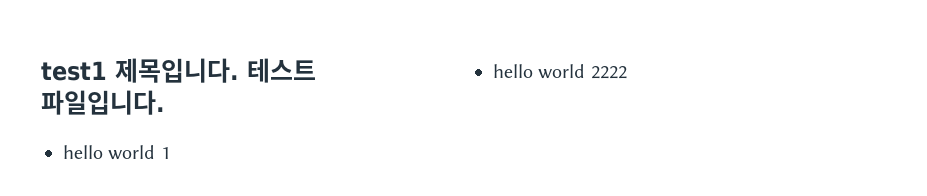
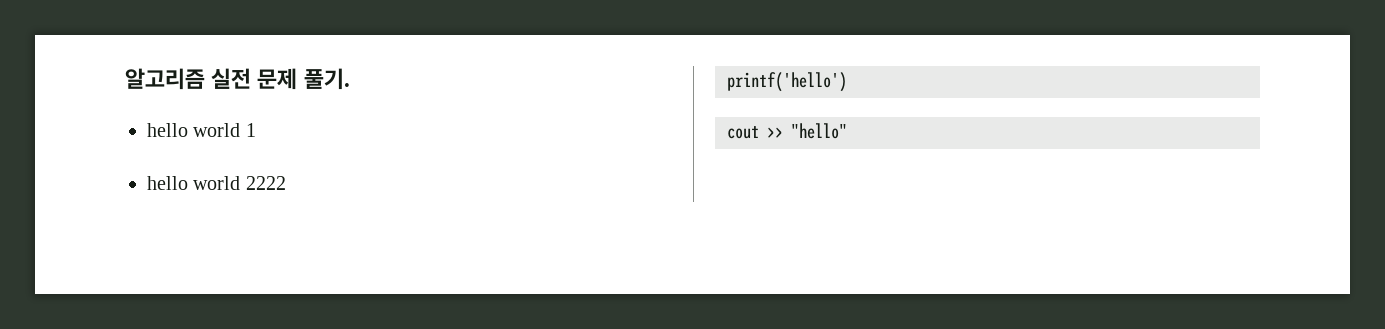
- test1 제목입니다. 테스트 파일입니다.
+ 알고리즘 실전 문제 풀기.
+ printf('hello')
+ cout >> "hello"

